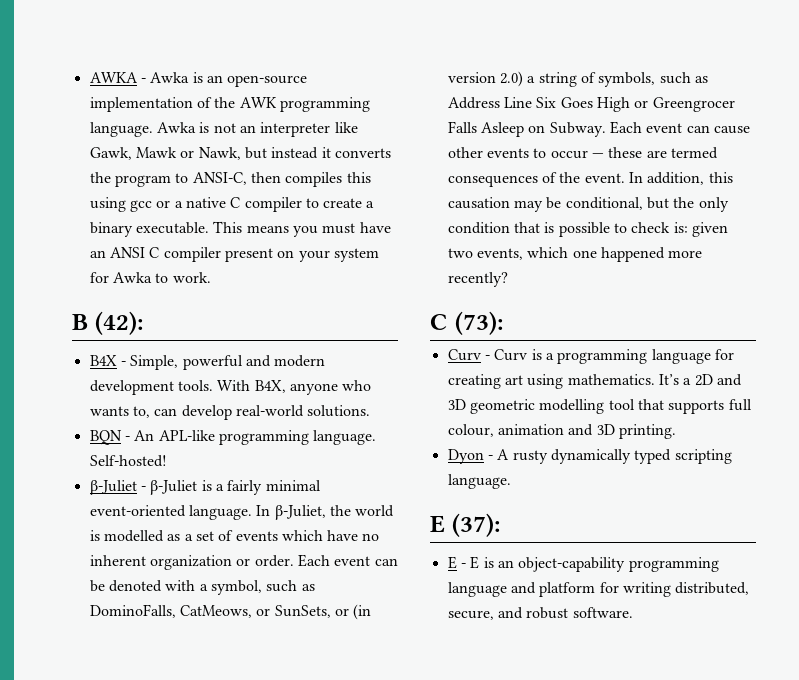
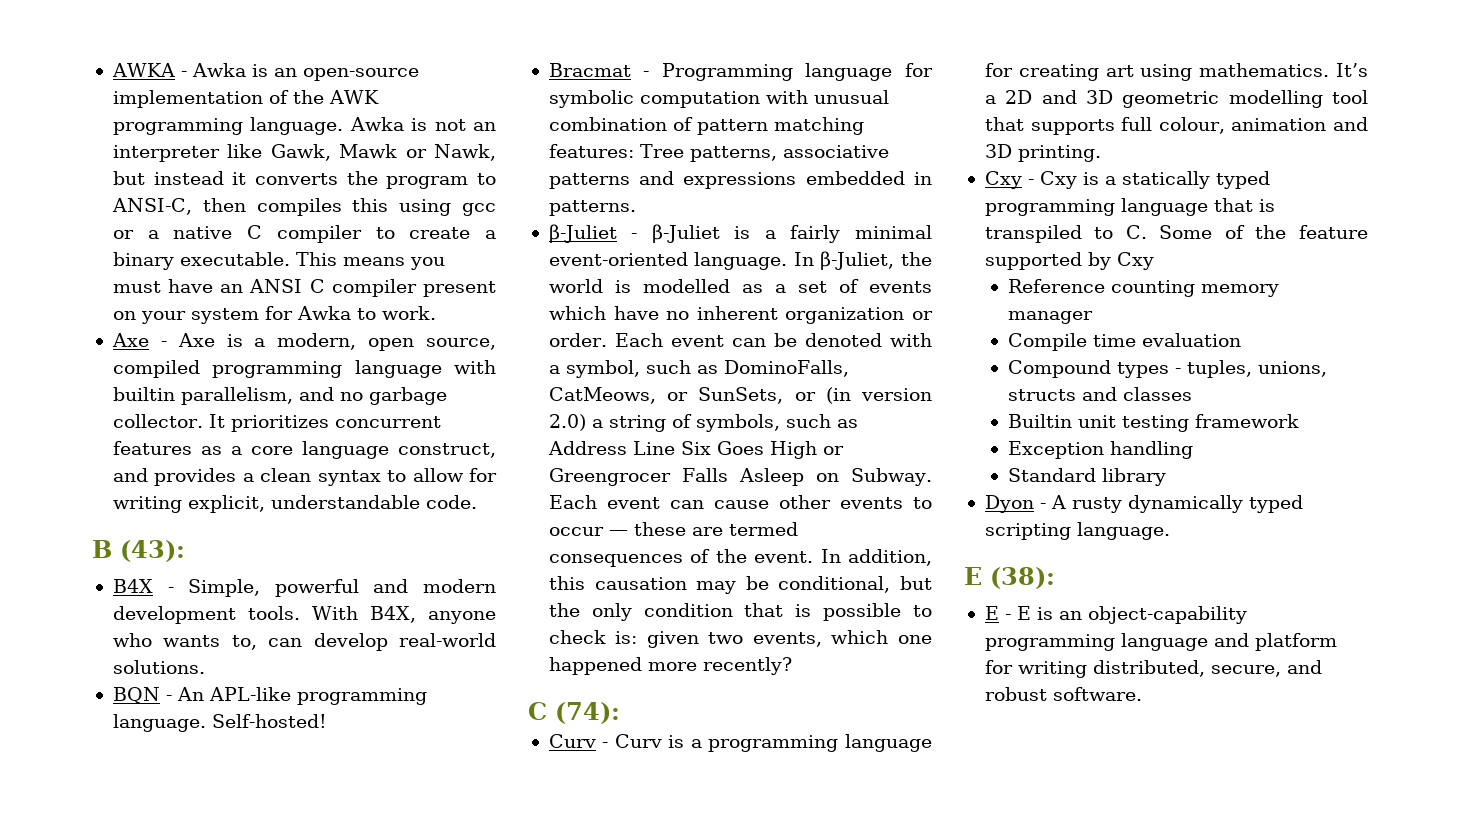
+ Axe - Axe is a modern, open source, compiled programming language with builtin parallelism, and no garbage collector. It prioritizes concurrent features as a core language construct, and provides a clean syntax to allow for writing explicit, understandable code.
- B (42):
+ B (43):
+ Bracmat - Programming language for symbolic computation with unusual combination of pattern matching features: Tree patterns, associative patterns and expressions embedded in patterns.
- C (73):
+ C (74):
+ Cxy - Cxy is a statically typed programming language that is transpiled to C. Some of the feature supported by Cxy
+ Reference counting memory manager
+ Compile time evaluation
+ Compound types - tuples, unions, structs and classes
+ Builtin unit testing framework
+ Exception handling
+ Standard library
- E (37):
+ E (38):

